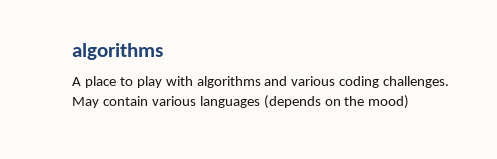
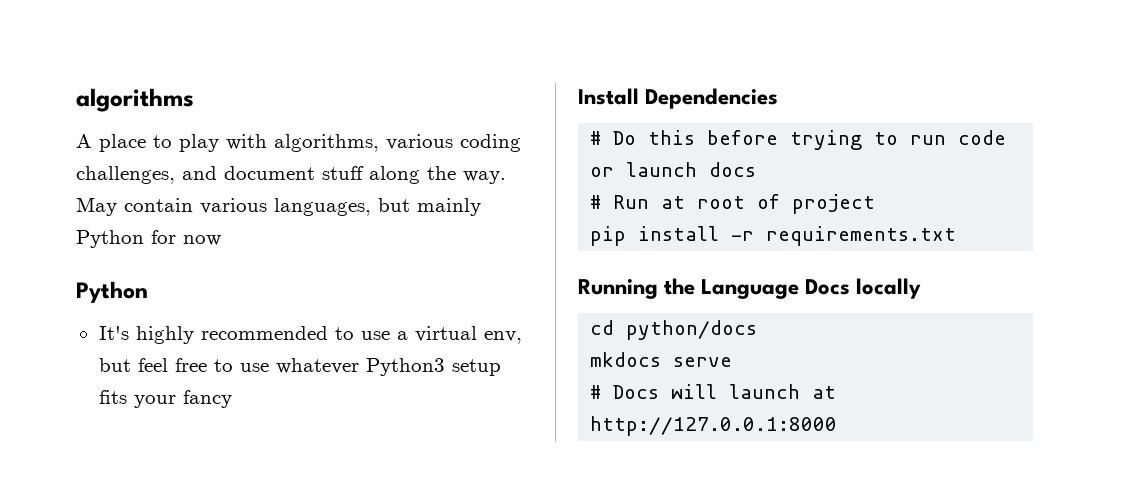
- A place to play with algorithms and various coding challenges. May contain various languages (depends on the mood)
+ A place to play with algorithms, various coding challenges, and document stuff along the way. May contain various languages, but mainly Python for now
+ Python
+ It's highly recommended to use a virtual env, but feel free to use whatever Python3 setup fits your fancy
+ Install Dependencies
+ # Do this before trying to run code or launch docs
+ # Run at root of project
+ pip install -r requirements.txt
+ Running the Language Docs locally
+ cd python/docs
+ mkdocs serve
+ # Docs will launch at http://127.0.0.1:8000

